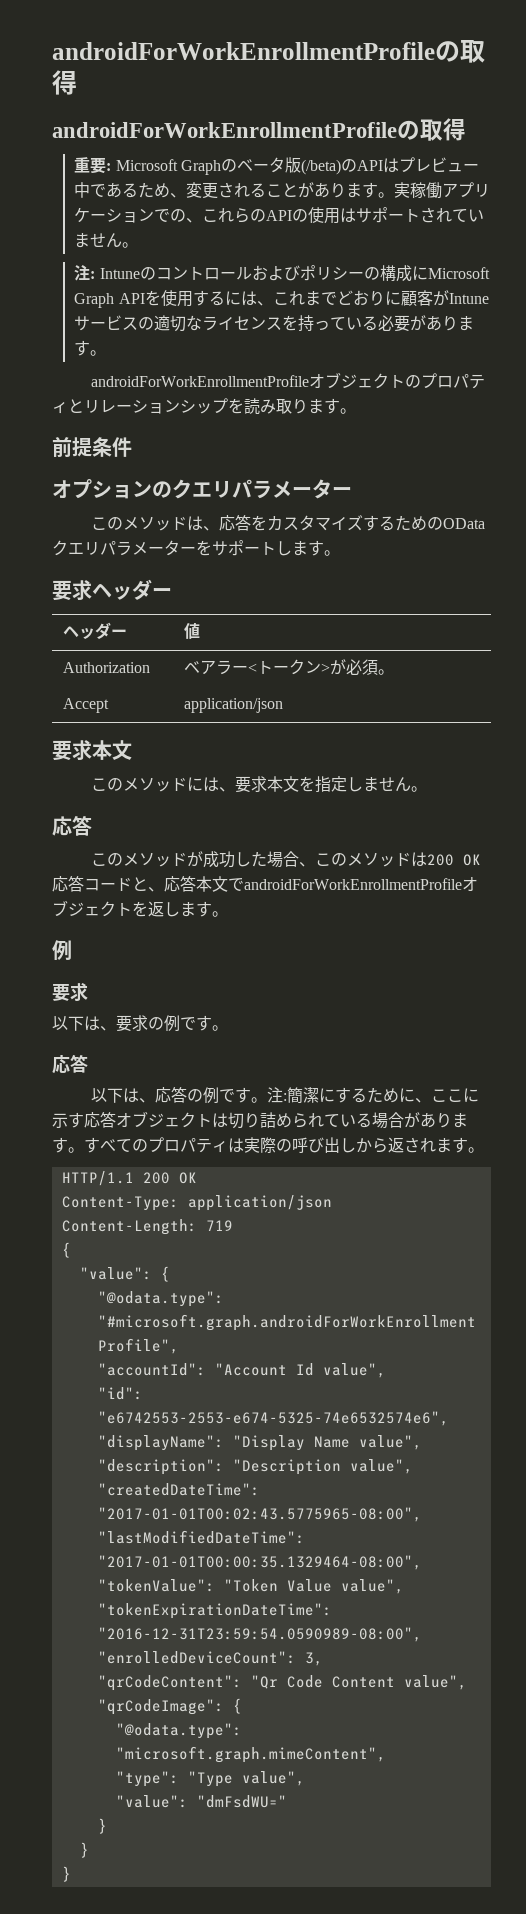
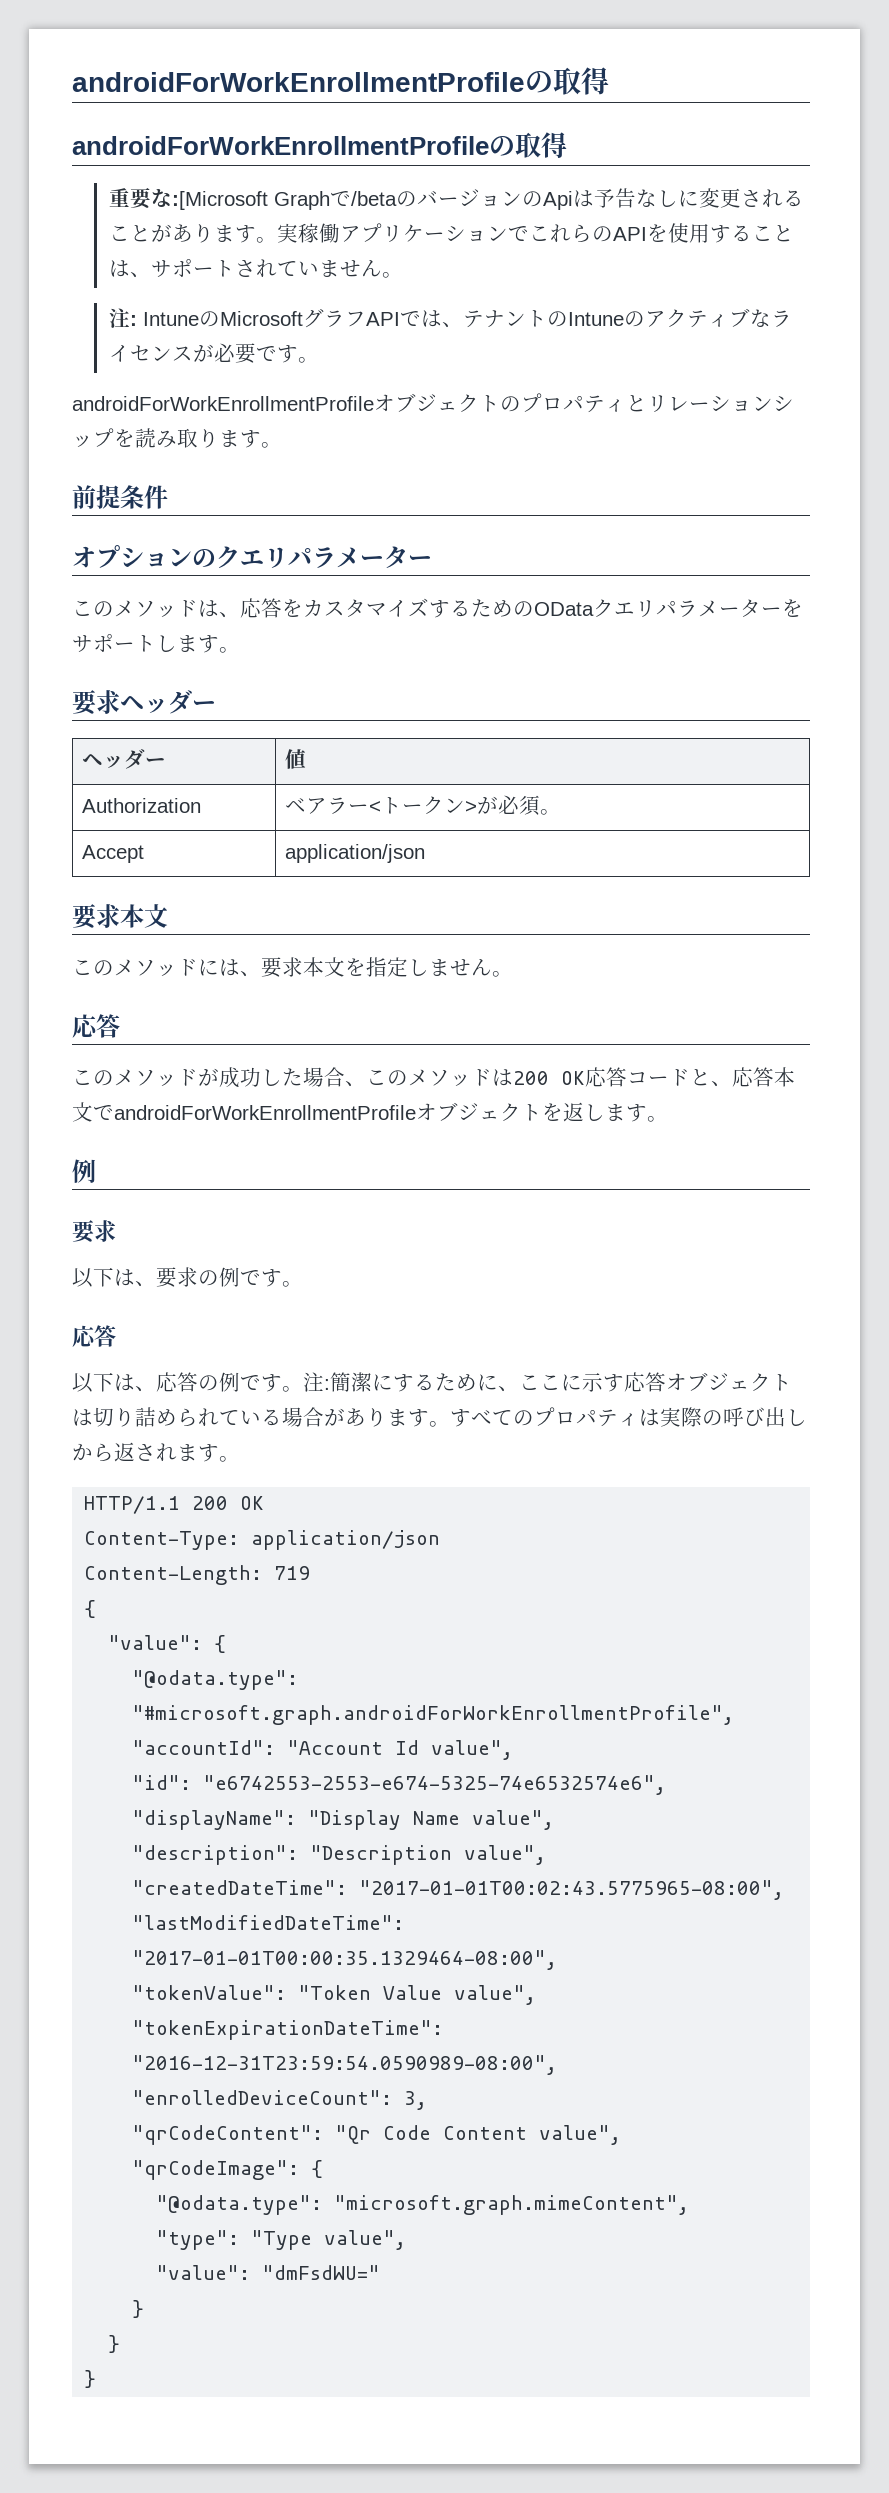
- 重要: Microsoft Graphのベータ版(/beta)のAPIはプレビュー中であるため、変更されることがあります。
+ 重要な:[Microsoft Graphで/betaのバージョンのApiは予告なしに変更されることがあります。
- 実稼働アプリケーションでの、これらのAPIの使用はサポートされていません。
+ 実稼働アプリケーションでこれらのAPIを使用することは、サポートされていません。
- 注: Intuneのコントロールおよびポリシーの構成にMicrosoft Graph APIを使用するには、これまでどおりに顧客がIntuneサービスの適切なライセンスを持っている必要があります。
+ 注: IntuneのMicrosoftグラフAPIでは、テナントのIntuneのアクティブなライセンスが必要です。

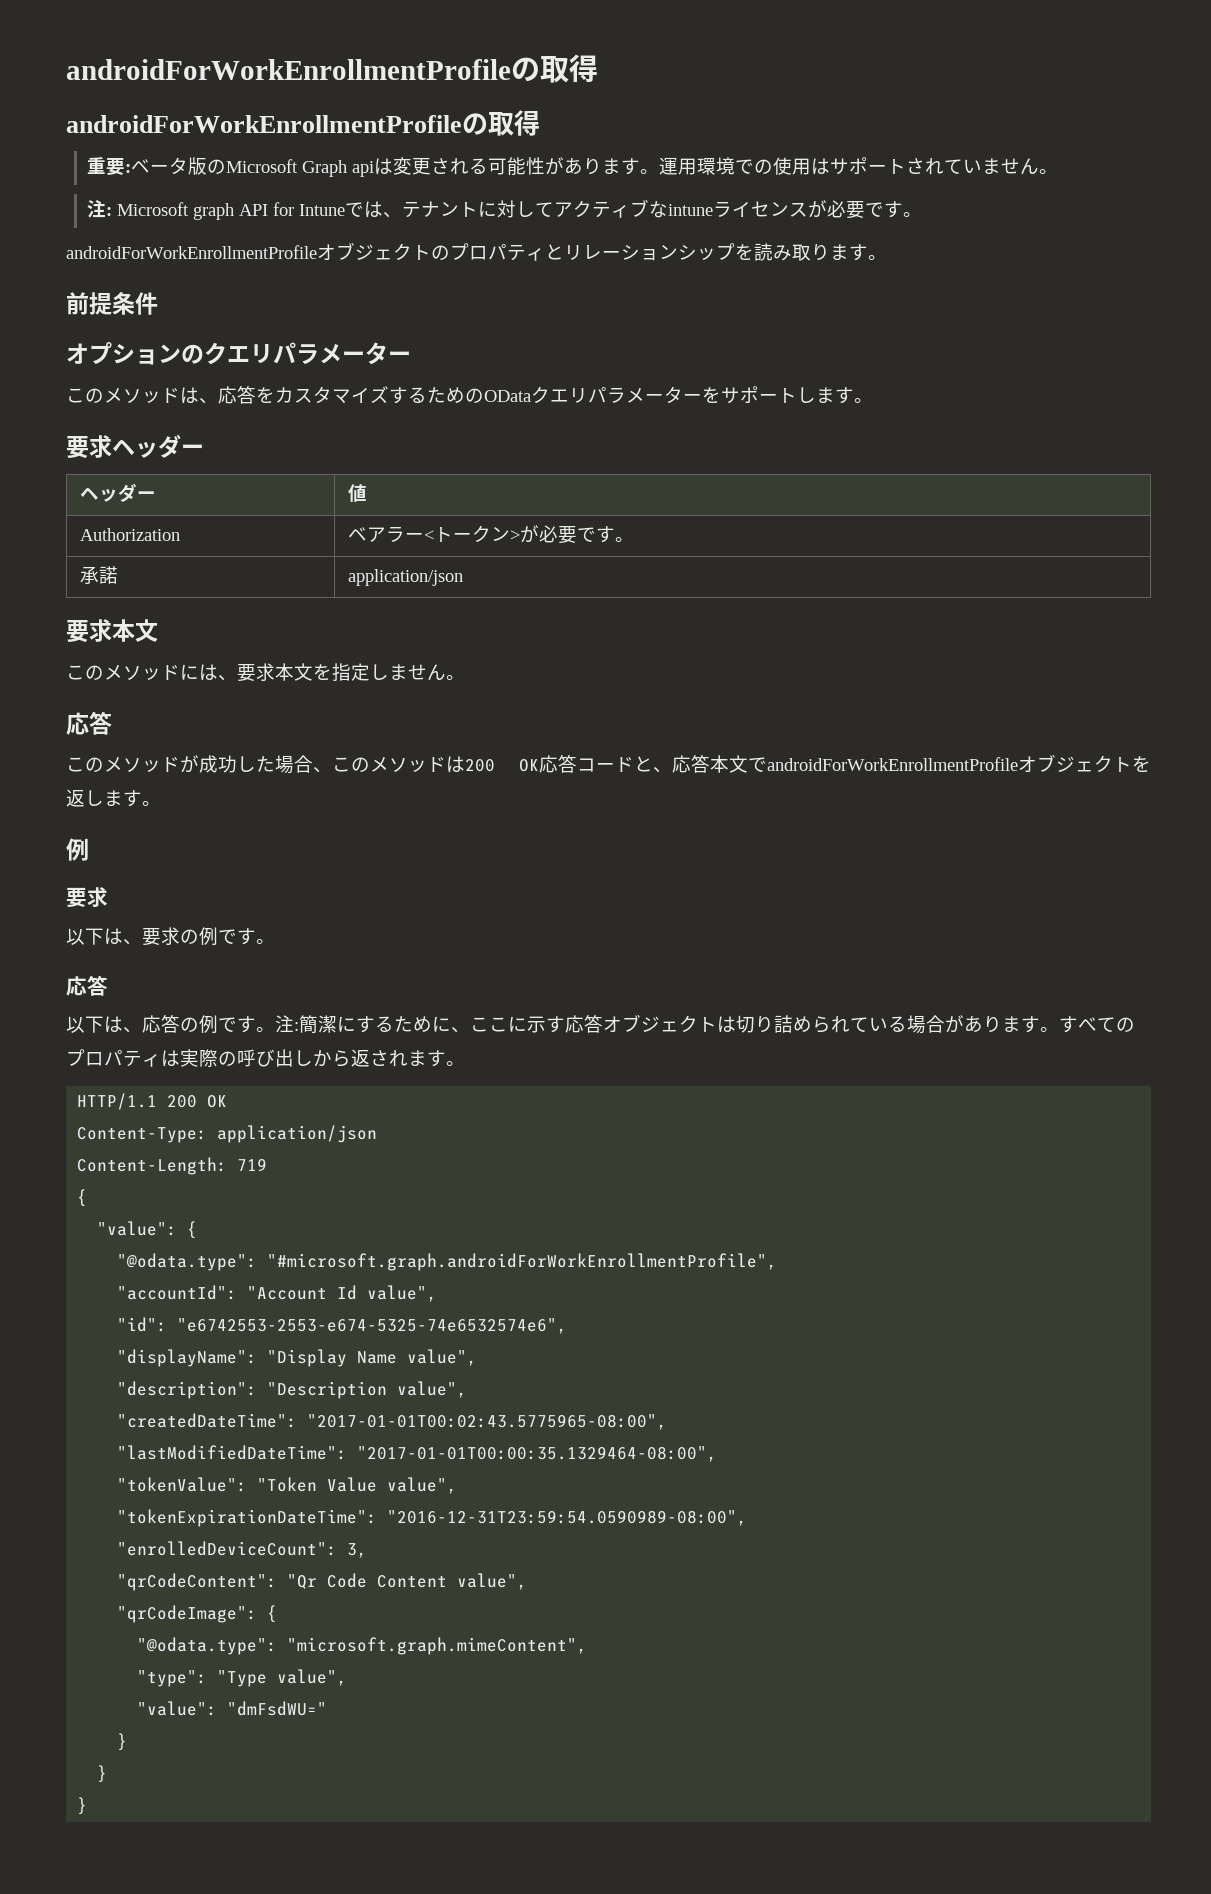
- 重要な:[Microsoft Graphで/betaのバージョンのApiは予告なしに変更されることがあります。実稼働アプリケーションでこれらのAPIを使用することは、サポートされていません。
+ 重要:ベータ版のMicrosoft Graph apiは変更される可能性があります。運用環境での使用はサポートされていません。
- 注: IntuneのMicrosoftグラフAPIでは、テナントのIntuneのアクティブなライセンスが必要です。
+ 注: Microsoft graph API for Intuneでは、テナントに対してアクティブなintuneライセンスが必要です。
- Authorization | ベアラー<トークン>が必須。
- Accept | application/json
+ Authorization | ベアラー<トークン>が必要です。
+ 承諾 | application/json

